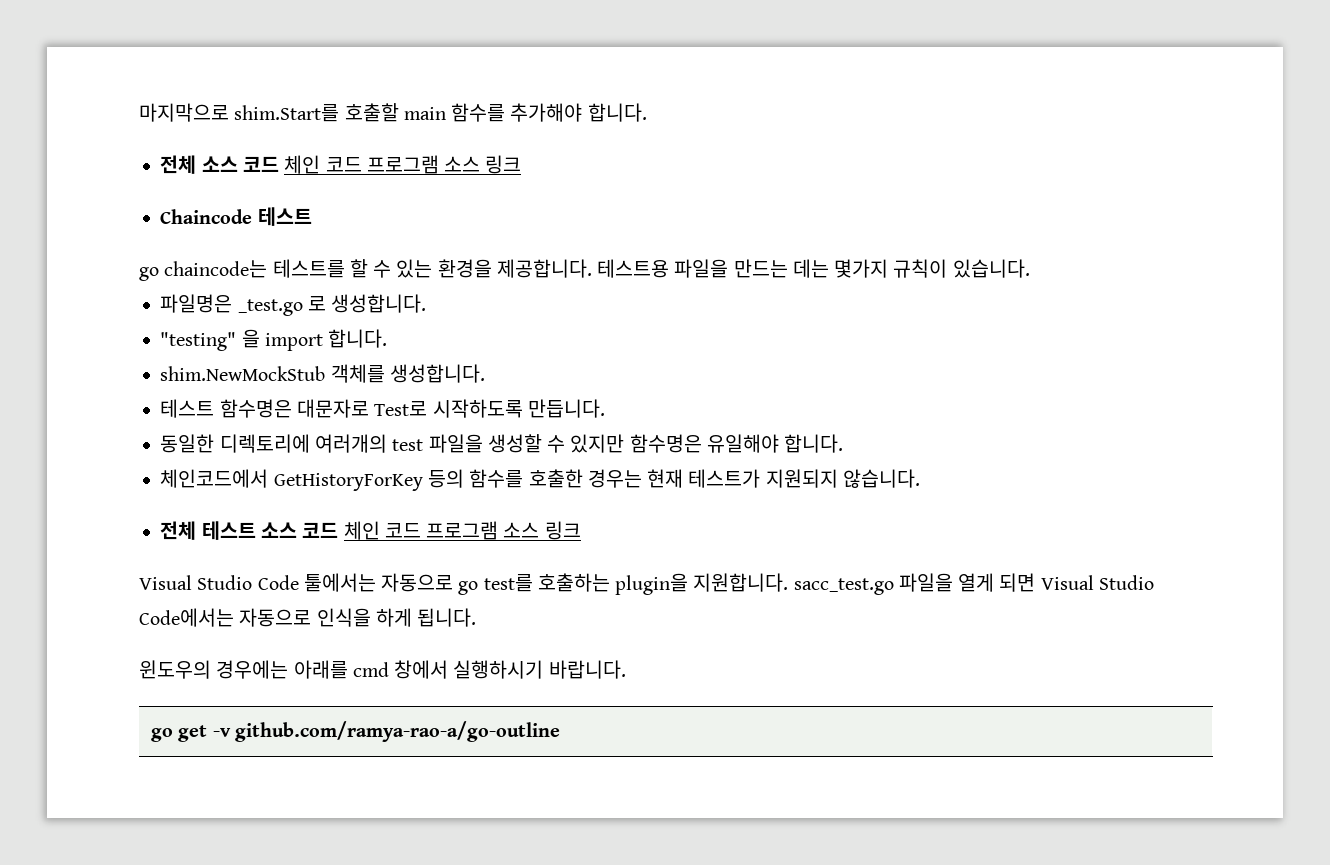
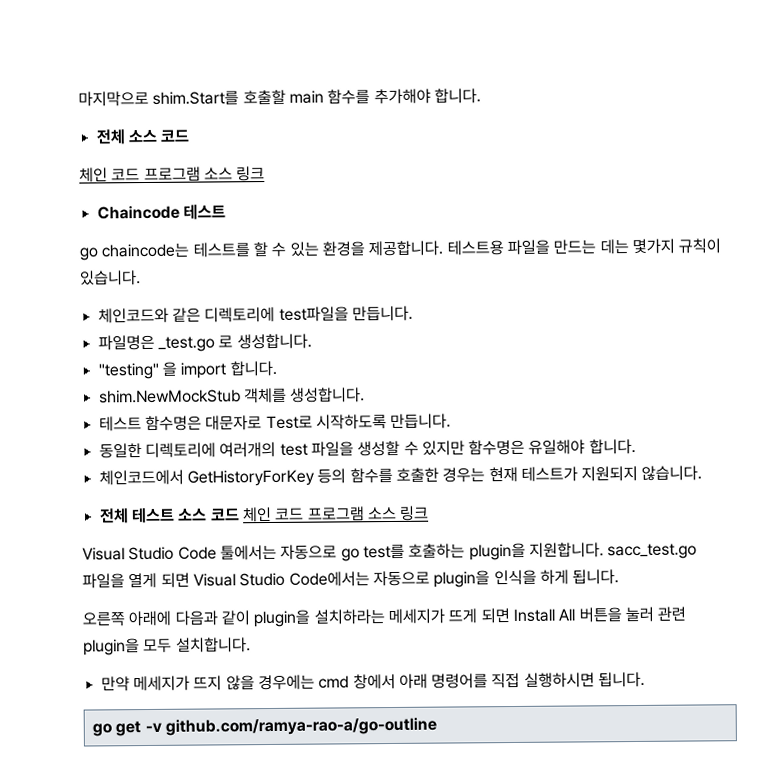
- 전체 소스 코드 체인 코드 프로그램 소스 링크
+ 전체 소스 코드
+ 체인 코드 프로그램 소스 링크
+ 체인코드와 같은 디렉토리에 test파일을 만듭니다.
- Visual Studio Code 툴에서는 자동으로 go test를 호출하는 plugin을 지원합니다. sacc_test.go 파일을 열게 되면 Visual Studio Code에서는 자동으로 인식을 하게 됩니다.
+ Visual Studio Code 툴에서는 자동으로 go test를 호출하는 plugin을 지원합니다. sacc_test.go 파일을 열게 되면 Visual Studio Code에서는 자동으로 plugin을 인식을 하게 됩니다.
- 윈도우의 경우에는 아래를 cmd 창에서 실행하시기 바랍니다.
+ 오른쪽 아래에 다음과 같이 plugin을 설치하라는 메세지가 뜨게 되면 Install All 버튼을 눌러 관련 plugin을 모두 설치합니다.
+ 만약 메세지가 뜨지 않을 경우에는 cmd 창에서 아래 명령어를 직접 실행하시면 됩니다.

